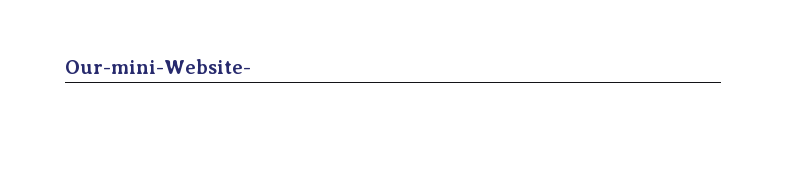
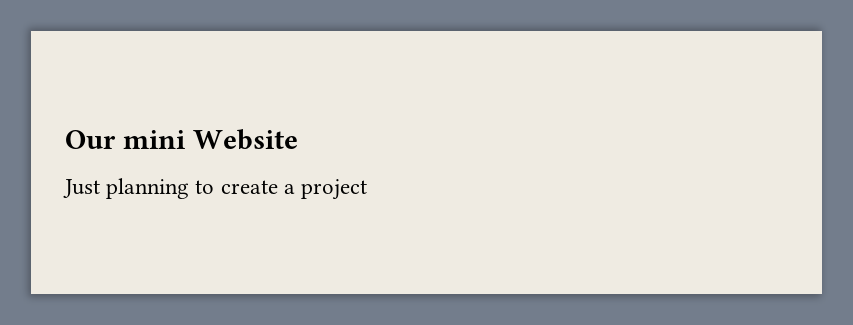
- Our-mini-Website-
+ Our mini Website
+ Just planning to create a project

